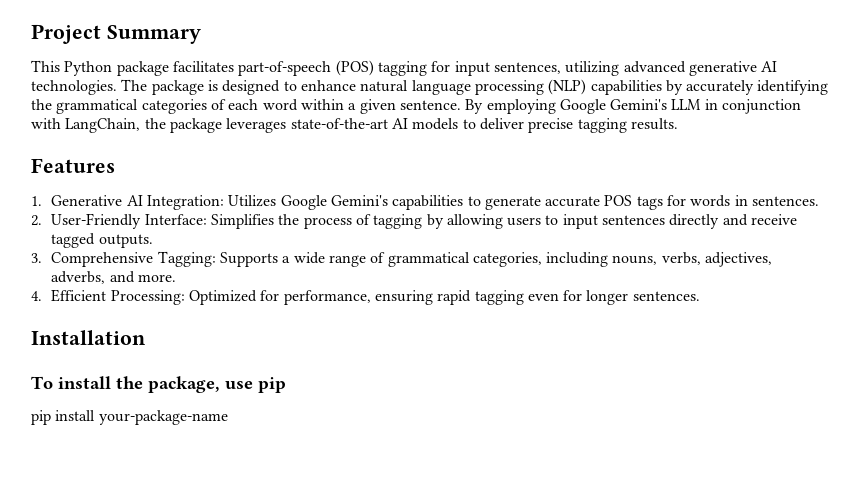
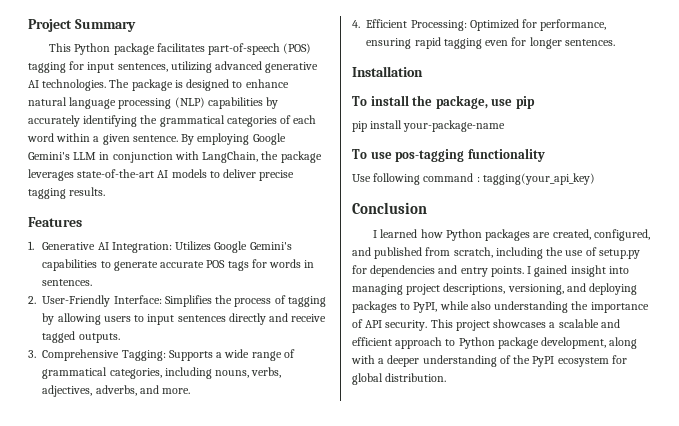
+ To use pos-tagging functionality
+ Use following command : tagging(your_api_key)
+ Conclusion
+ I learned how Python packages are created, configured, and published from scratch, including the use of setup.py for dependencies and entry points. I gained insight into managing project descriptions, versioning, and deploying packages to PyPI, while also understanding the importance of API security. This project showcases a scalable and efficient approach to Python package development, along with a deeper understanding of the PyPI ecosystem for global distribution.

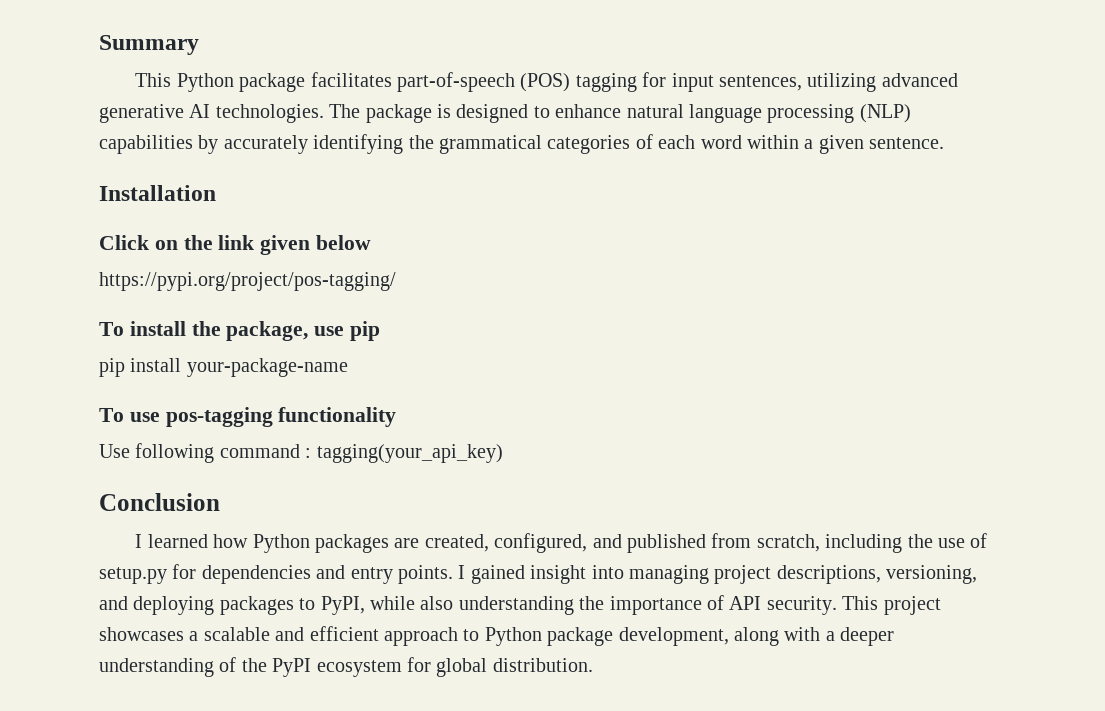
- Project Summary
+ Summary
- The package is designed to enhance natural language processing (NLP) capabilities by accurately identifying the grammatical categories of each word within a given sentence. By employing Google Gemini's LLM in conjunction with LangChain, the package leverages state-of-the-art AI models to deliver precise tagging results.
- Features
- 1. Generative AI Integration: Utilizes Google Gemini's capabilities to generate accurate POS tags for words in sentences.
- 2. User-Friendly Interface: Simplifies the process of tagging by allowing users to input sentences directly and receive tagged outputs.
- 3. Comprehensive Tagging: Supports a wide range of grammatical categories, including nouns, verbs, adjectives, adverbs, and more.
- 4. Efficient Processing: Optimized for performance, ensuring rapid tagging even for longer sentences.
+ The package is designed to enhance natural language processing (NLP) capabilities by accurately identifying the grammatical categories of each word within a given sentence.
  Installation
+ Click on the link given below
+ https://pypi.org/project/pos-tagging/

